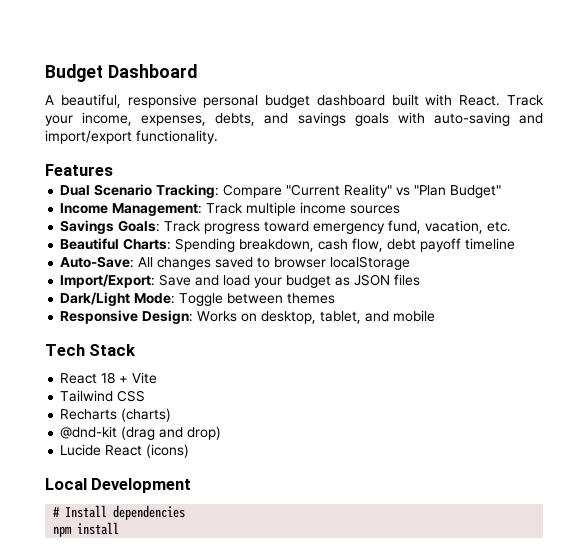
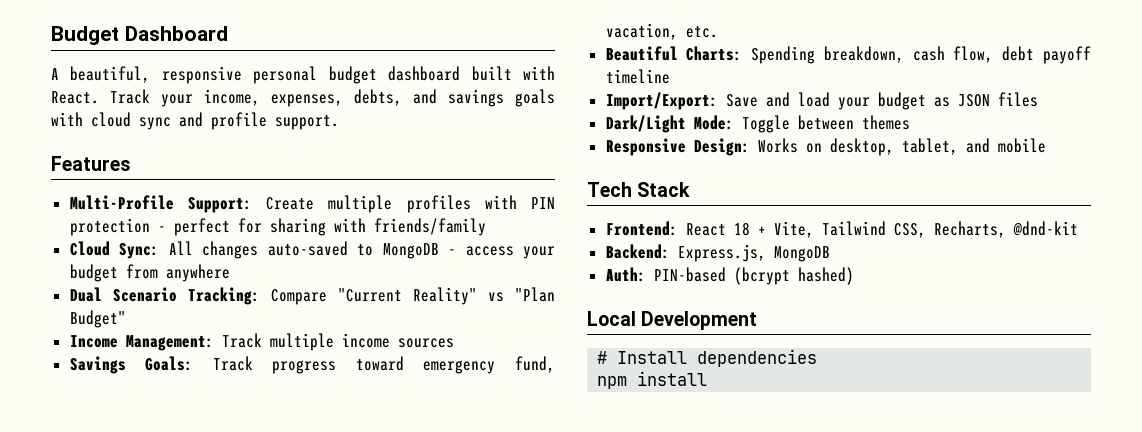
- Track your income, expenses, debts, and savings goals with auto-saving and import/export functionality.
+ Track your income, expenses, debts, and savings goals with cloud sync and profile support.
  Features
+ Multi-Profile Support: Create multiple profiles with PIN protection - perfect for sharing with friends/family
+ Cloud Sync: All changes auto-saved to MongoDB - access your budget from anywhere
- Auto-Save: All changes saved to browser localStorage
- React 18 + Vite
- Tailwind CSS
- Recharts (charts)
- @dnd-kit (drag and drop)
- Lucide React (icons)
+ Frontend: React 18 + Vite, Tailwind CSS, Recharts, @dnd-kit
+ Backend: Express.js, MongoDB
+ Auth: PIN-based (bcrypt hashed)

